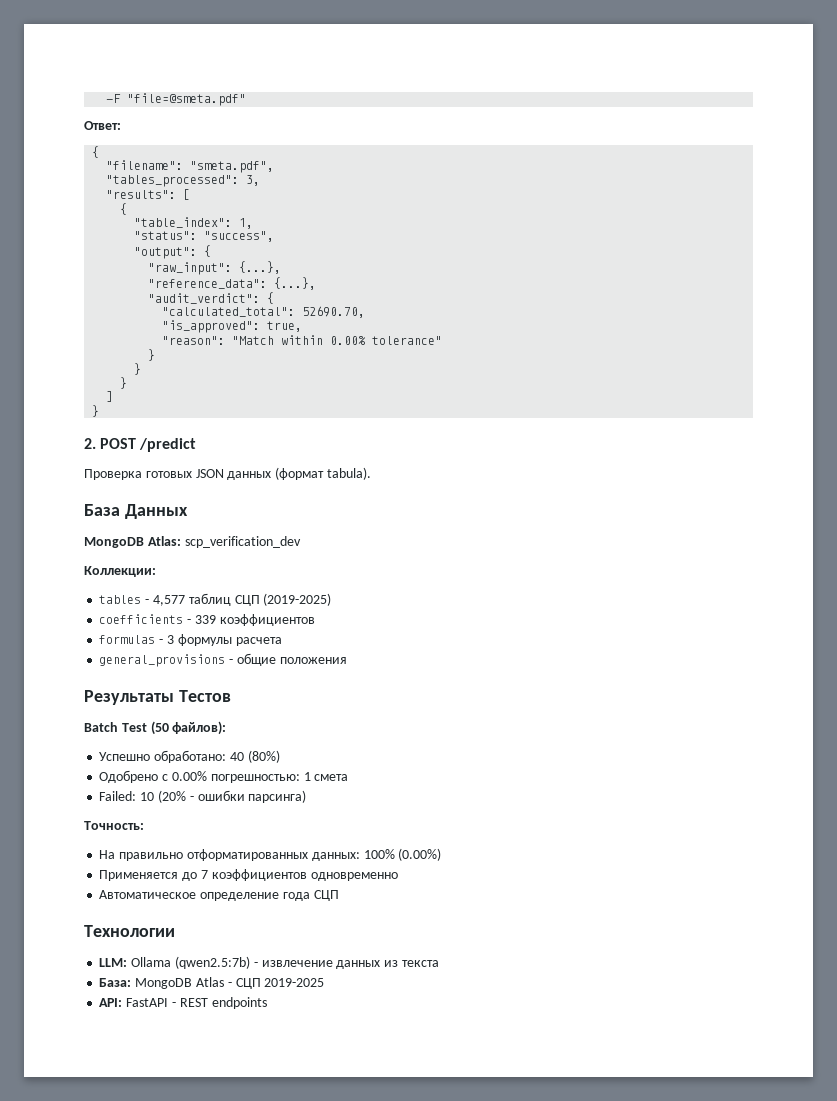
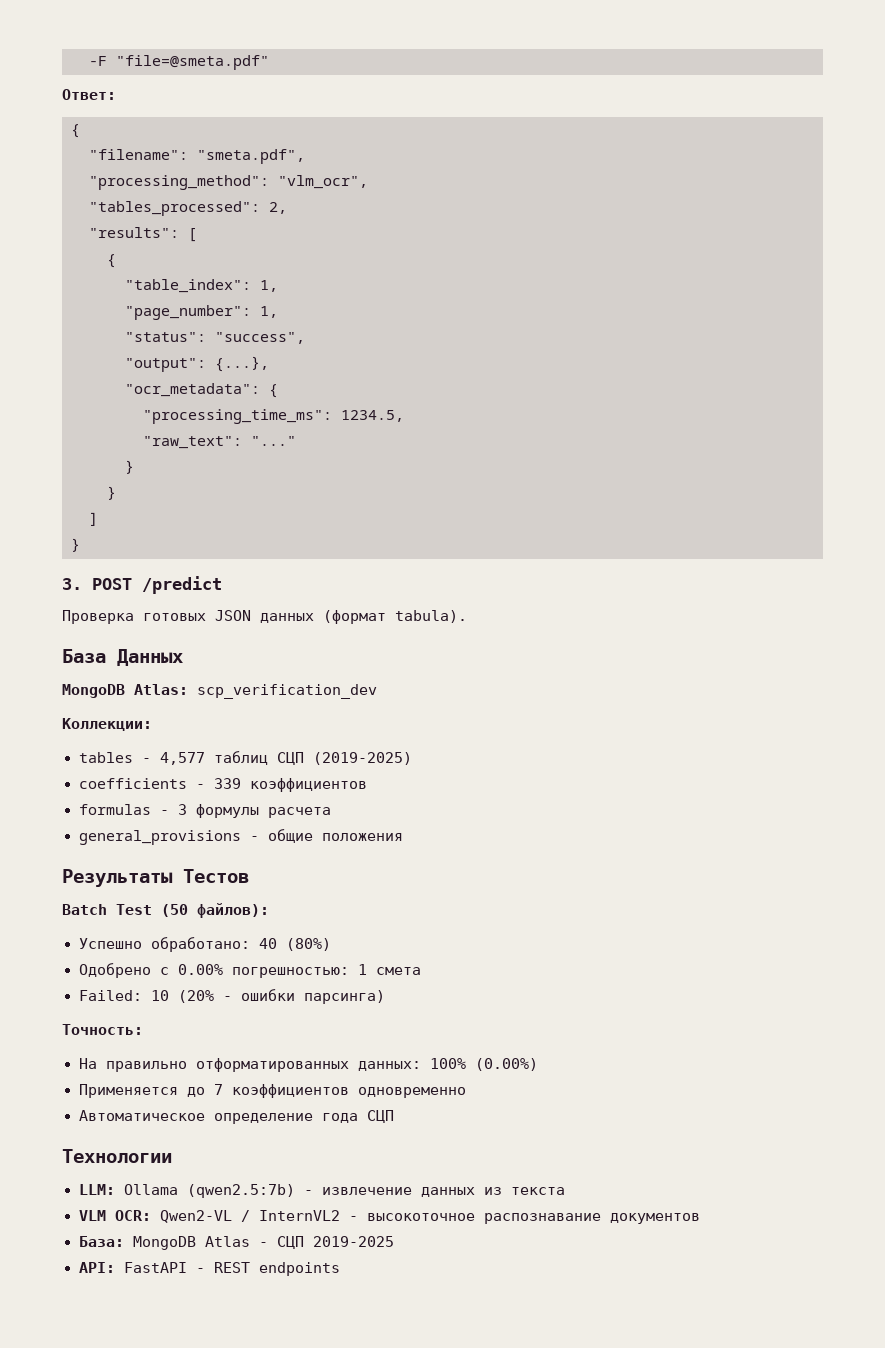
+ "processing_method": "vlm_ocr",
- "tables_processed": 3,
+ "tables_processed": 2,
+ "page_number": 1,
- "output": {
- "raw_input": {...},
- "reference_data": {...},
- "audit_verdict": {
- "calculated_total": 52690.70,
- "is_approved": true,
- "reason": "Match within 0.00% tolerance"
- }
+ "output": {...},
+ "ocr_metadata": {
+ "processing_time_ms": 1234.5,
+ "raw_text": "..."
- 2. POST /predict
+ 3. POST /predict
+ VLM OCR: Qwen2-VL / InternVL2 - высокоточное распознавание документов

